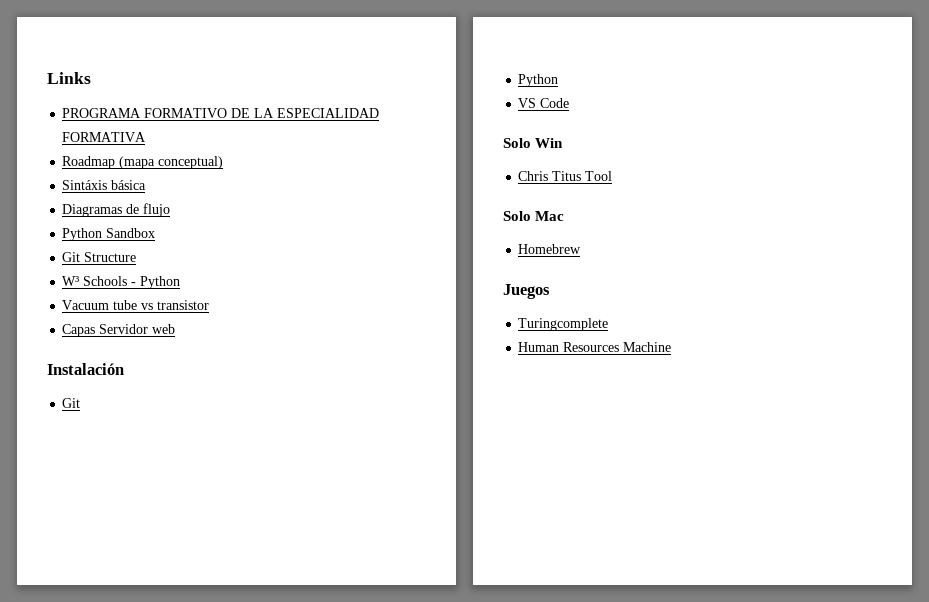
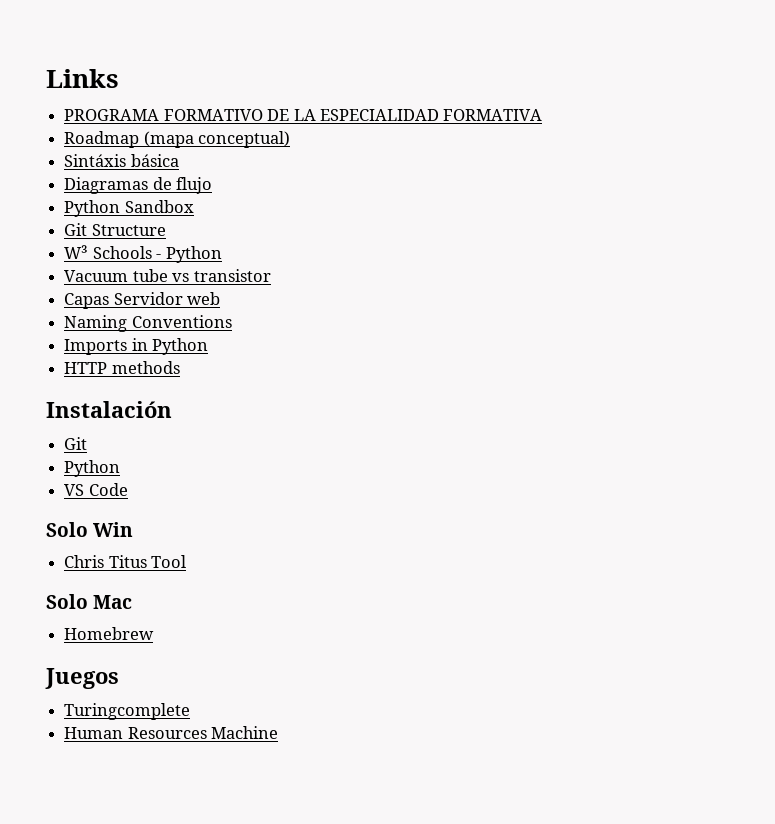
+ Naming Conventions
+ Imports in Python
+ HTTP methods

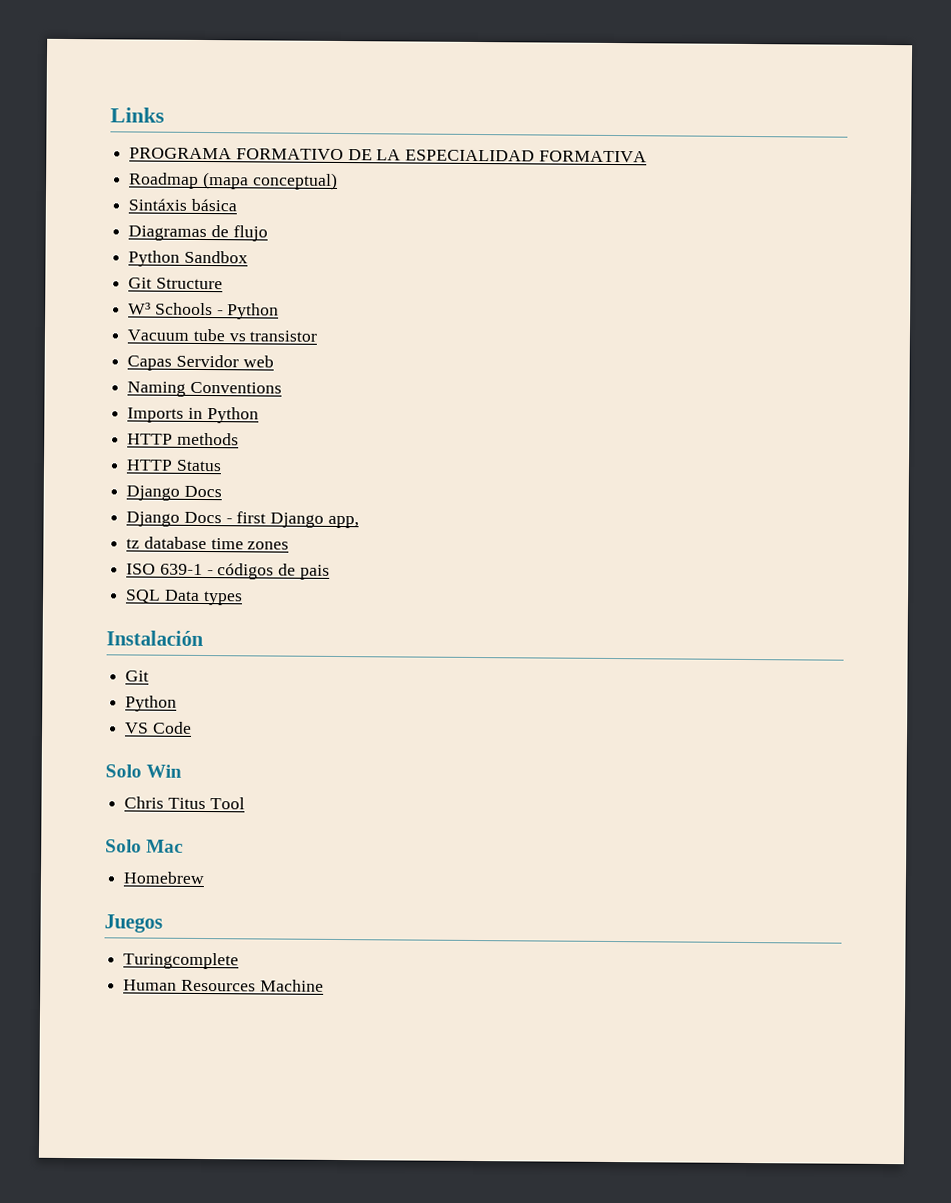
+ HTTP Status
+ Django Docs
+ Django Docs - first Django app,
+ tz database time zones
+ ISO 639-1 - códigos de pais
+ SQL Data types

